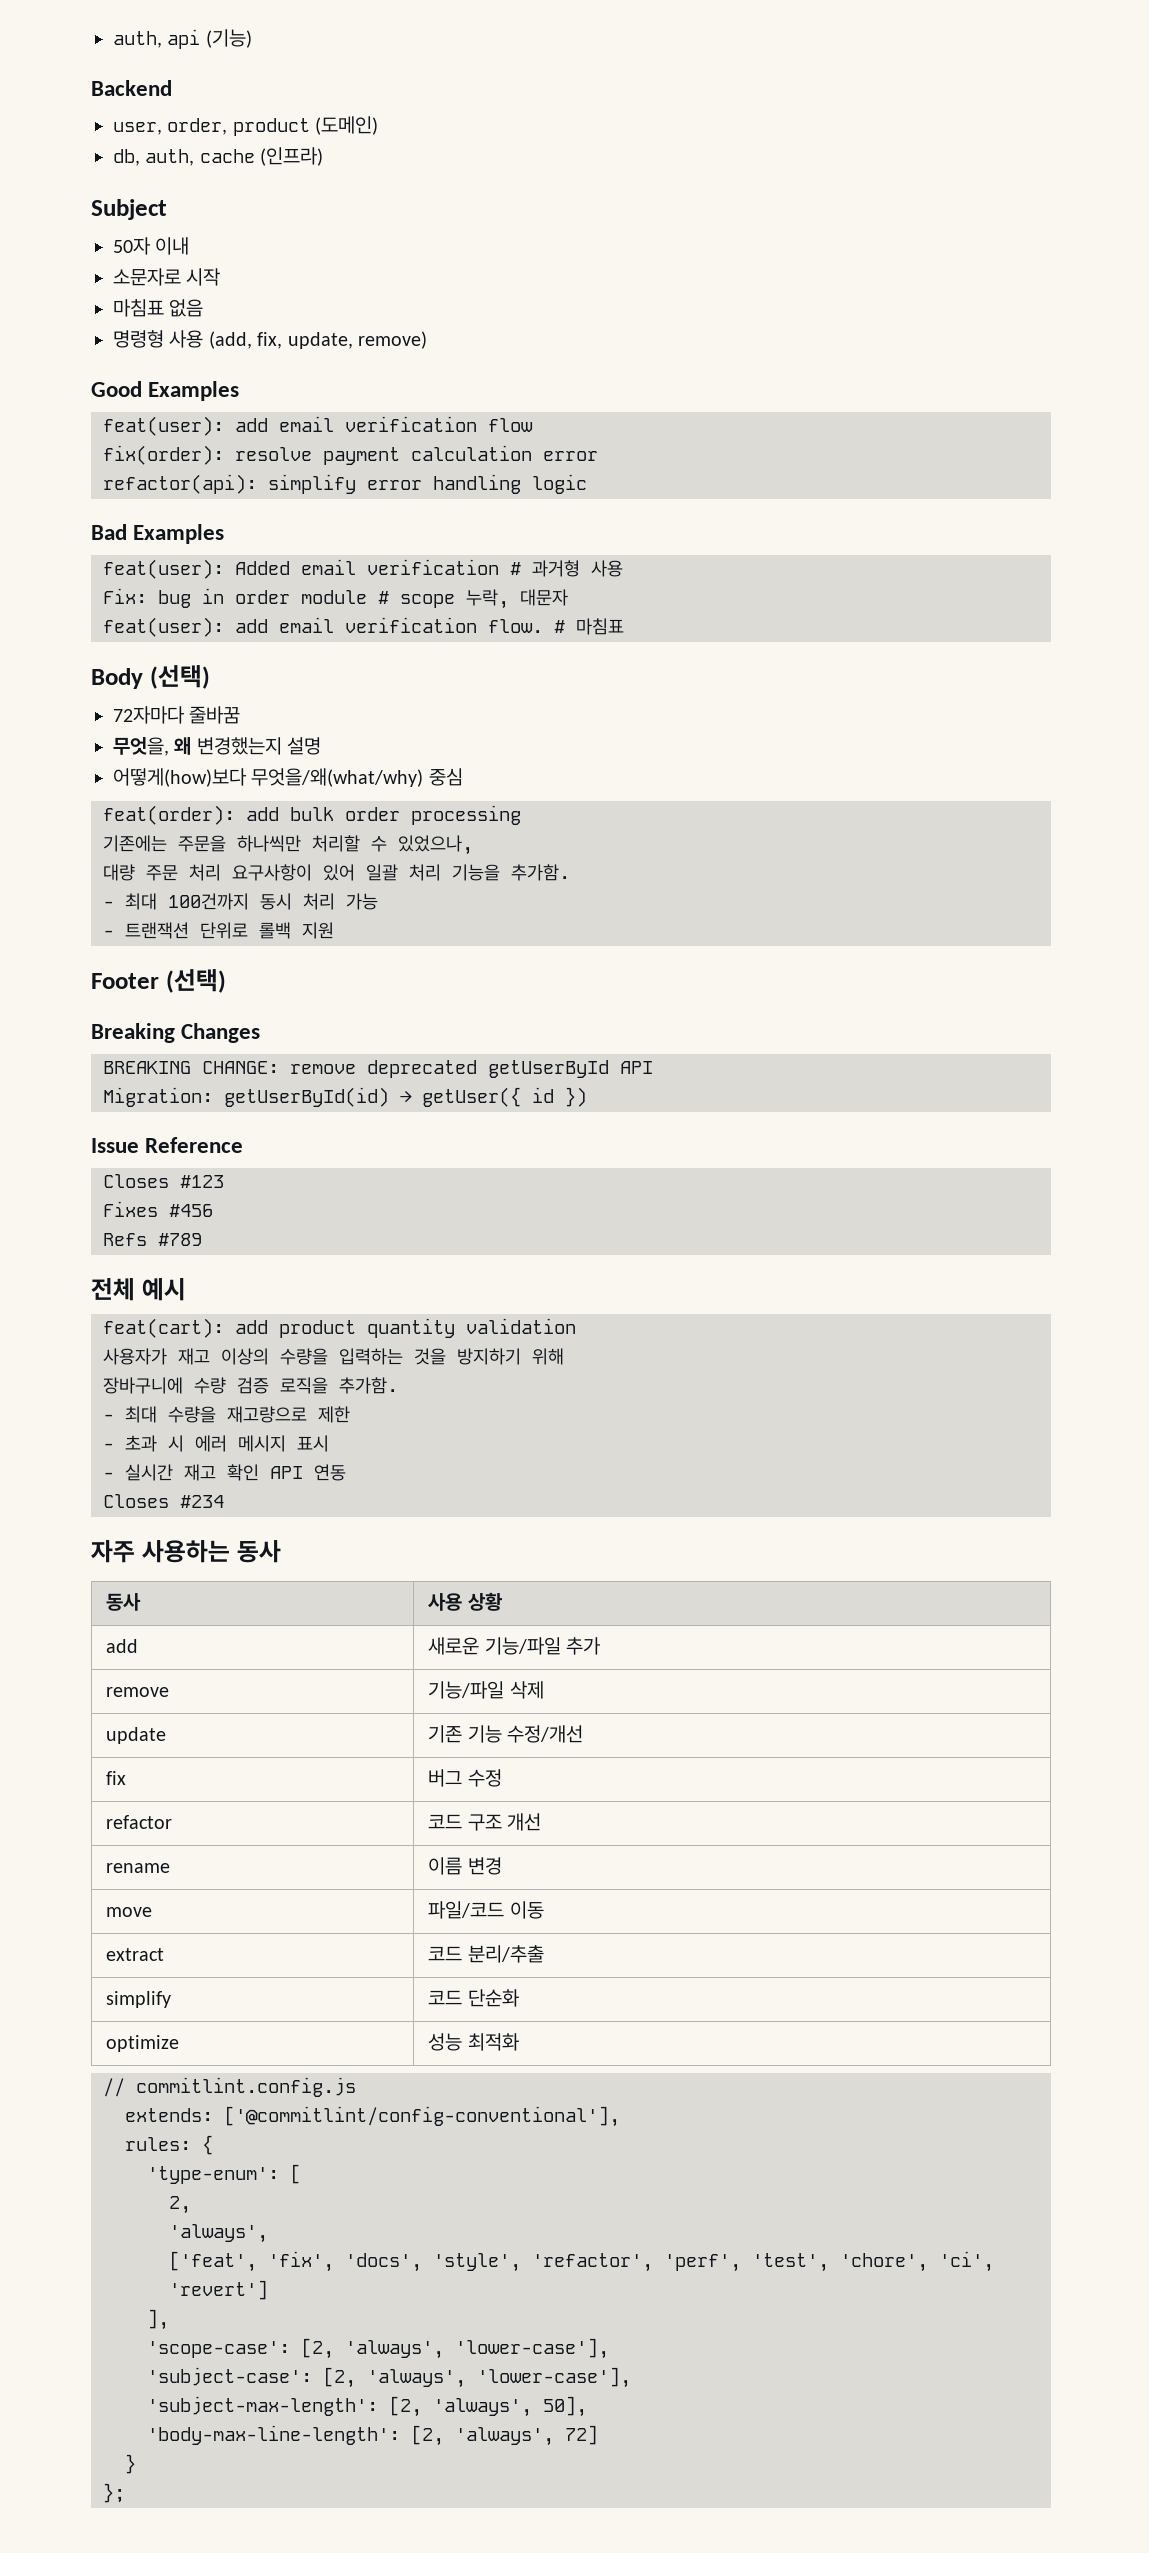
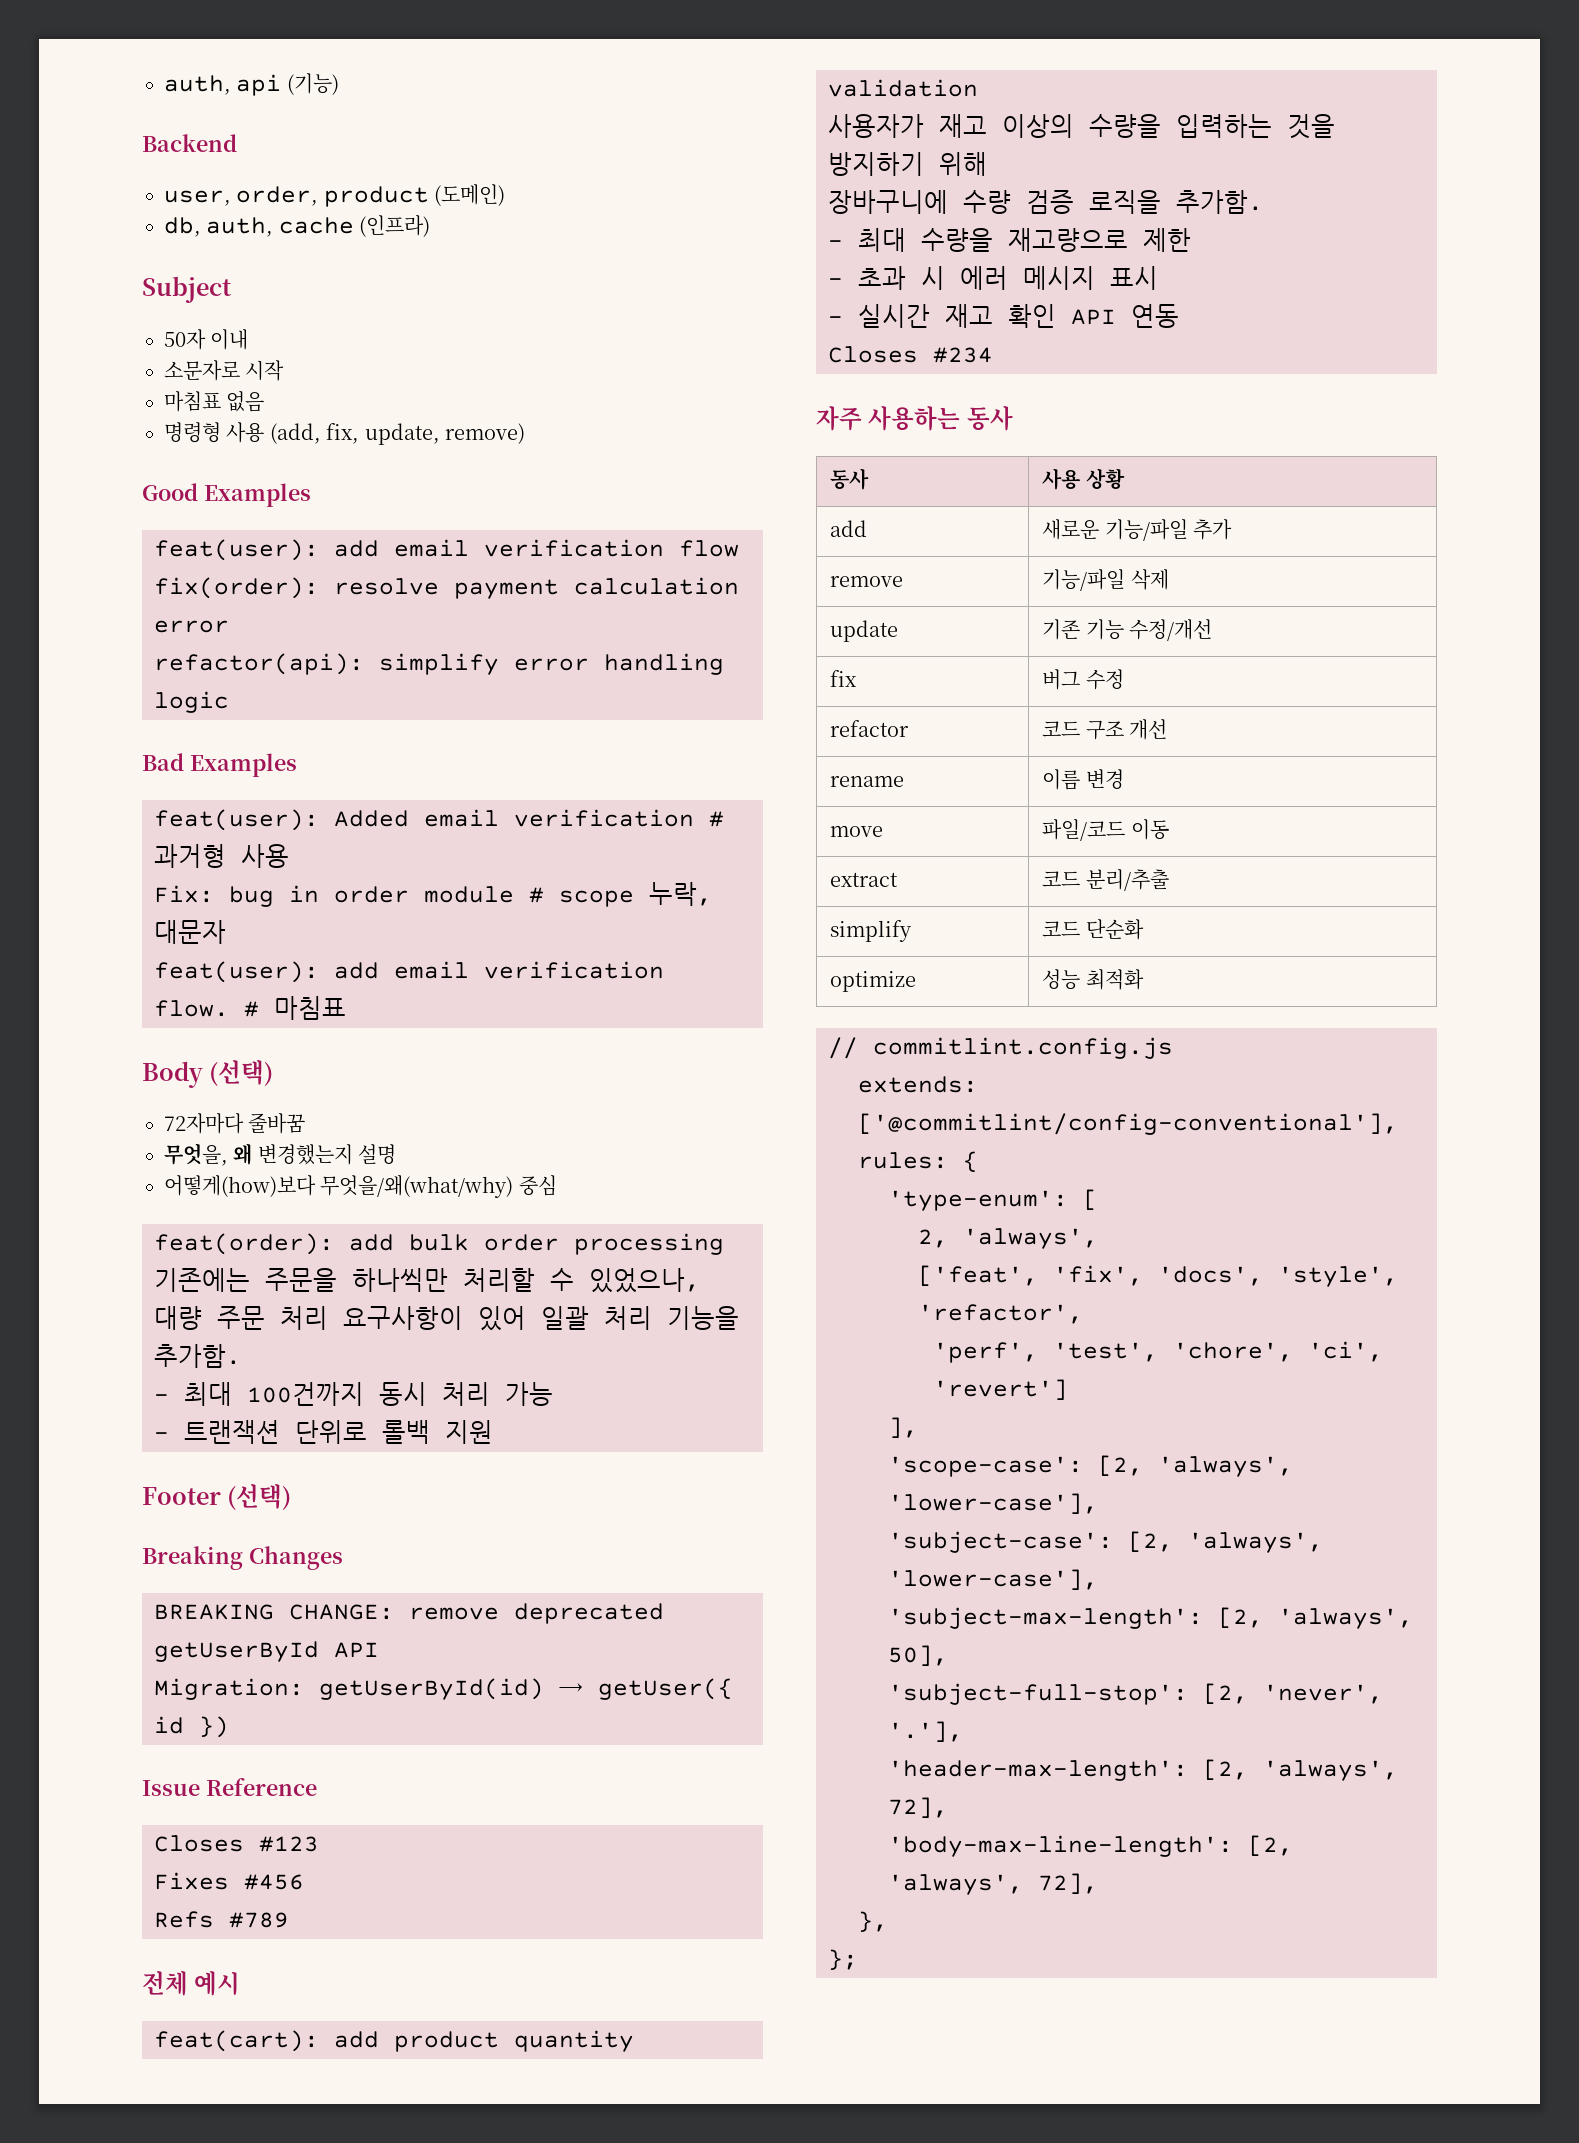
- 2,
- 'always',
+ 2, 'always',
- ['feat', 'fix', 'docs', 'style', 'refactor', 'perf', 'test', 'chore', 'ci', 'revert']
+ ['feat', 'fix', 'docs', 'style', 'refactor',
+ 'perf', 'test', 'chore', 'ci', 'revert']
+ 'subject-full-stop': [2, 'never', '.'],
+ 'header-max-length': [2, 'always', 72],
- 'body-max-line-length': [2, 'always', 72]
- }
+ 'body-max-line-length': [2, 'always', 72],
+ },

